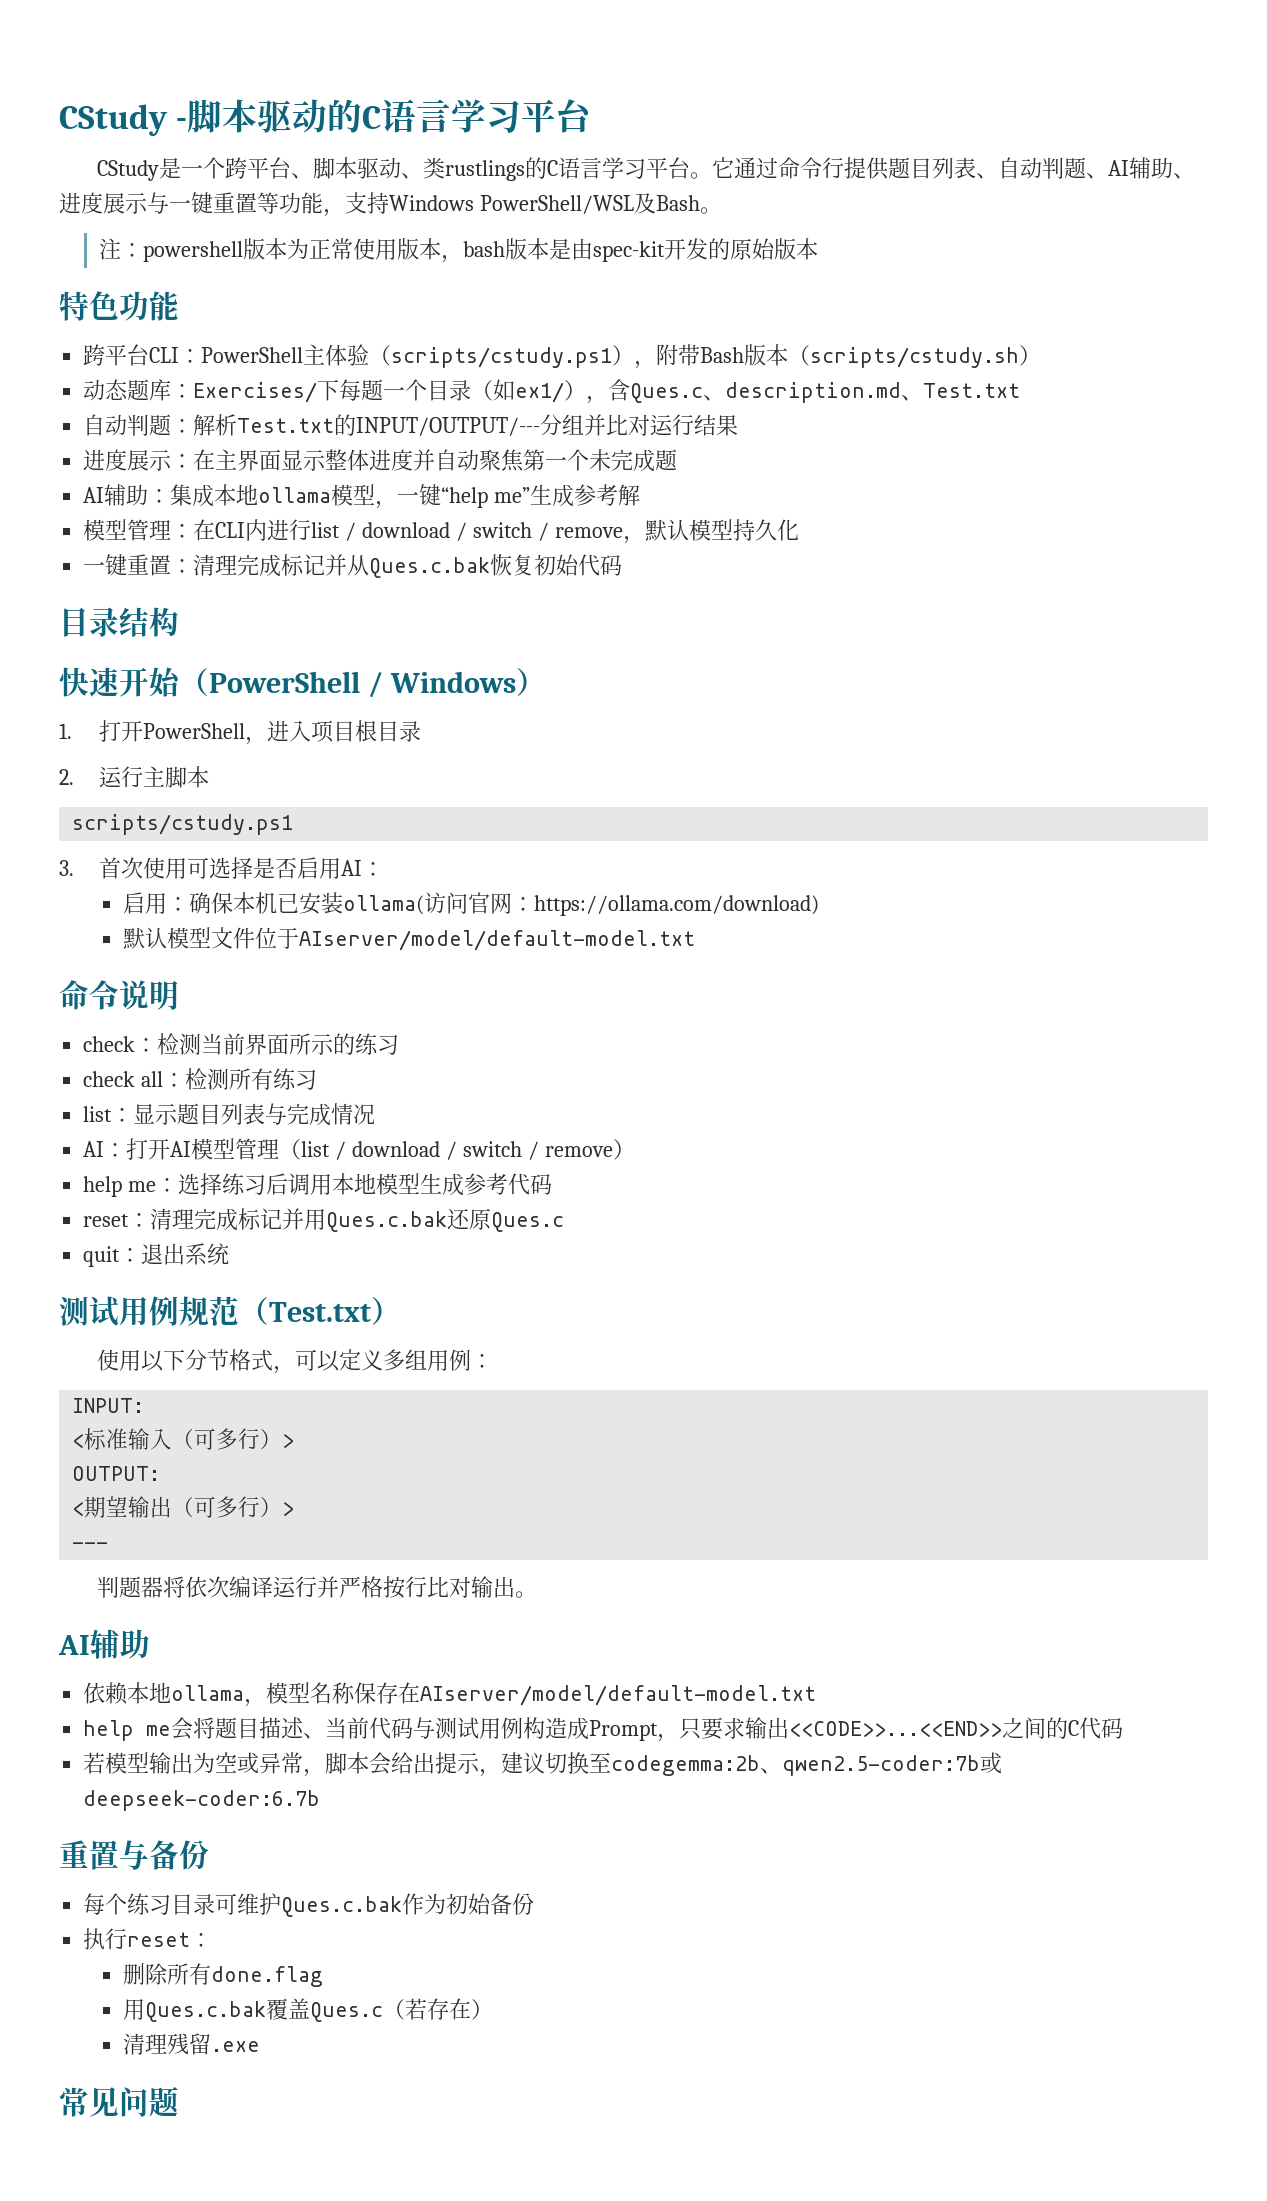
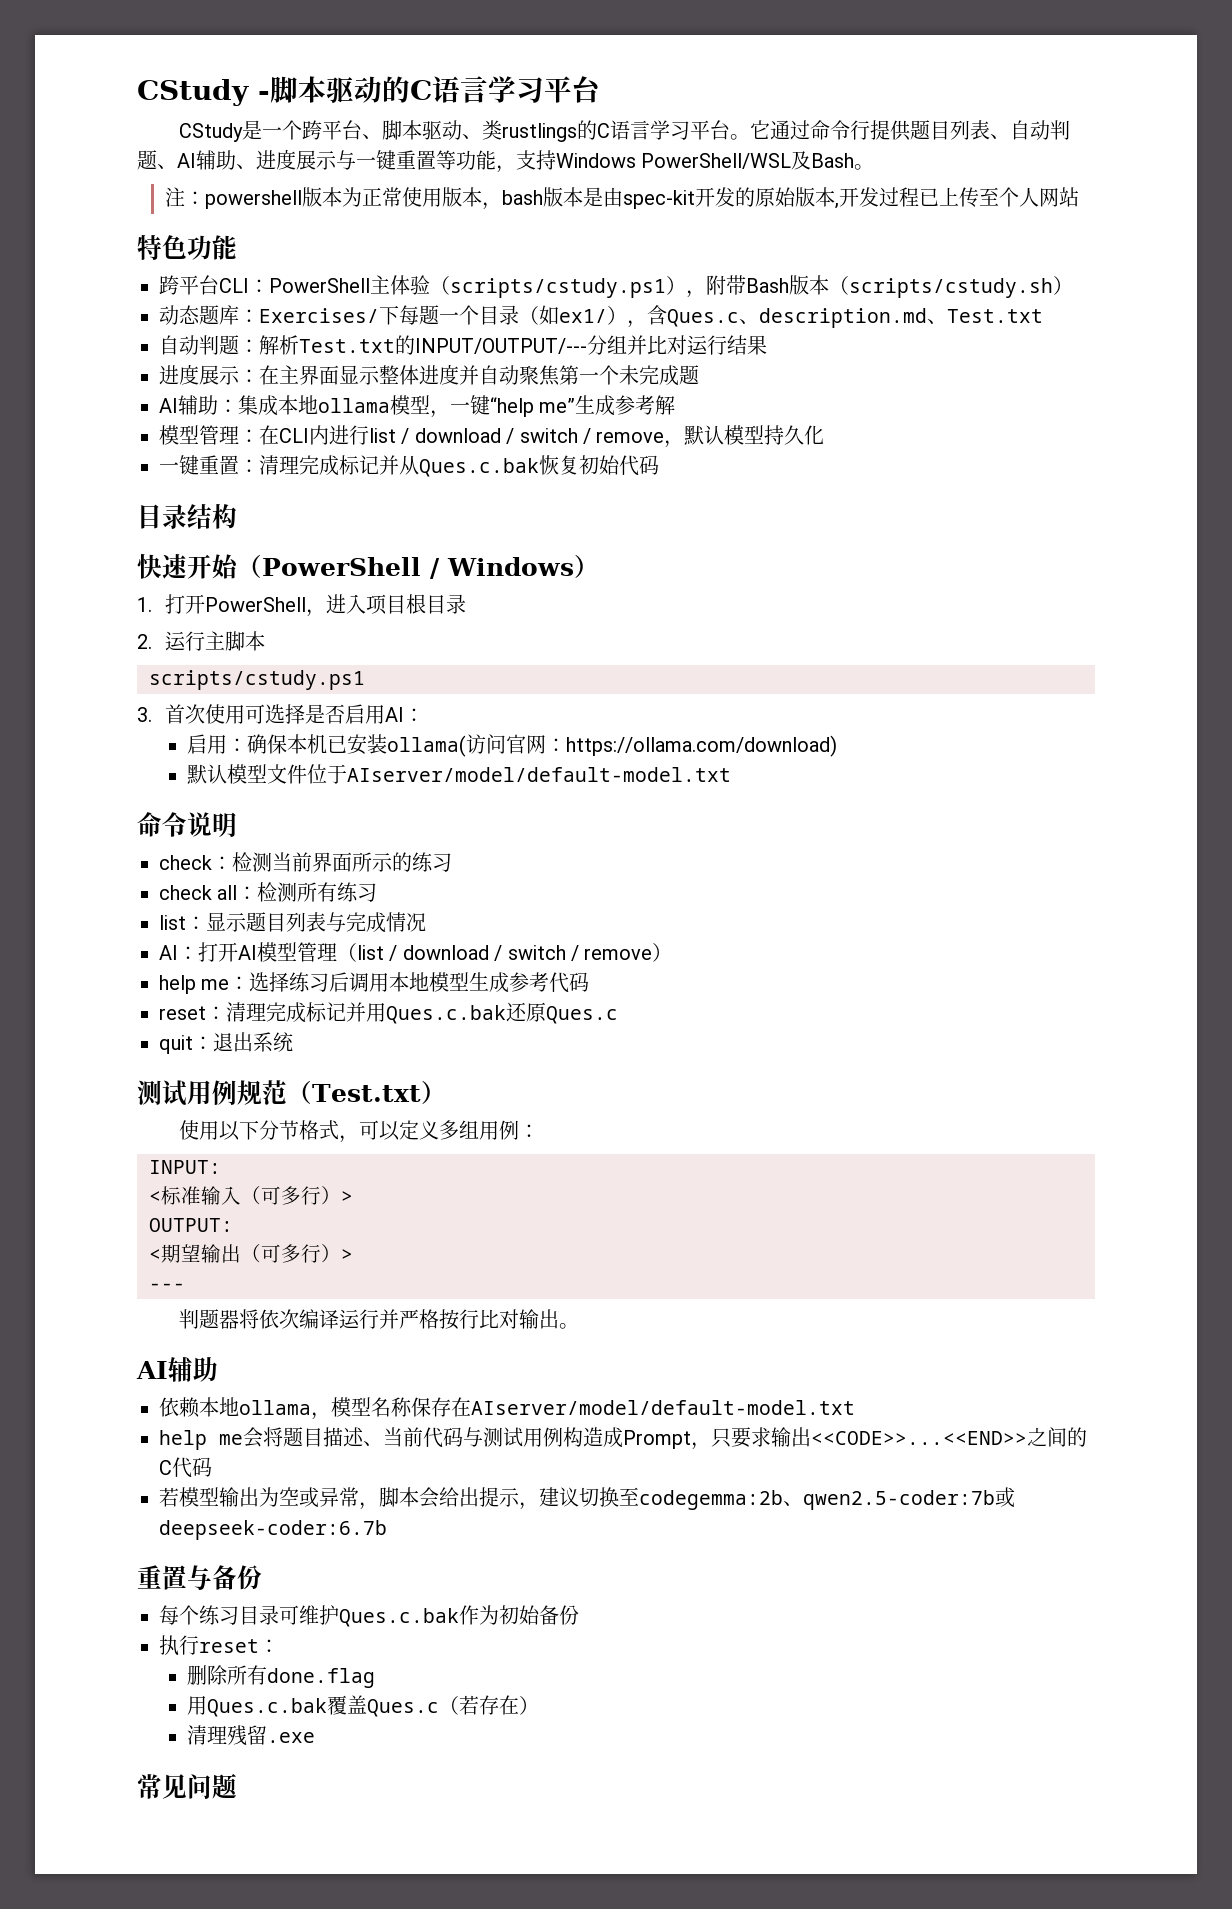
- 注：powershell版本为正常使用版本，bash版本是由spec-kit开发的原始版本
+ 注：powershell版本为正常使用版本，bash版本是由spec-kit开发的原始版本,开发过程已上传至个人网站

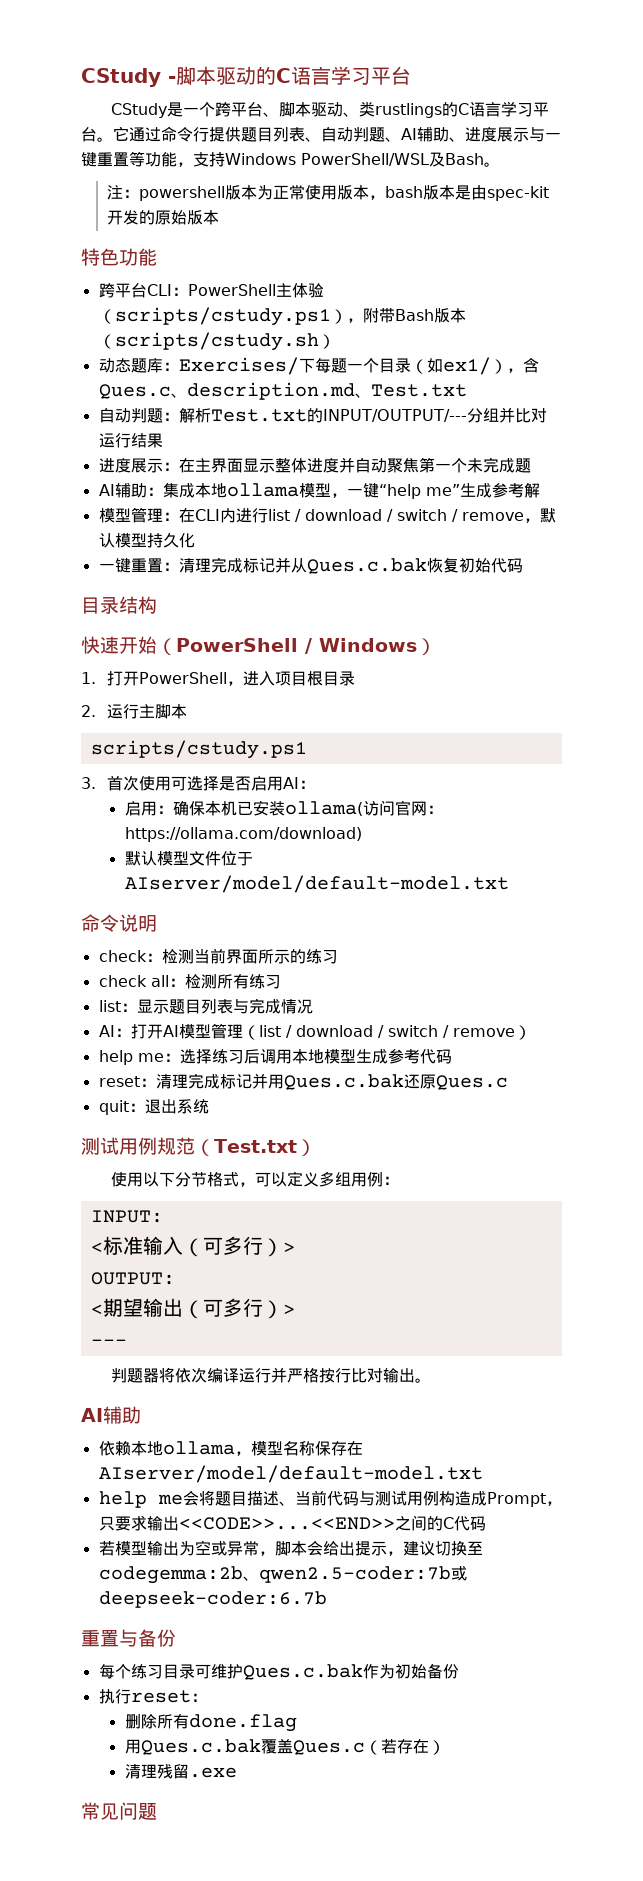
- 注：powershell版本为正常使用版本，bash版本是由spec-kit开发的原始版本,开发过程已上传至个人网站
+ 注：powershell版本为正常使用版本，bash版本是由spec-kit开发的原始版本

